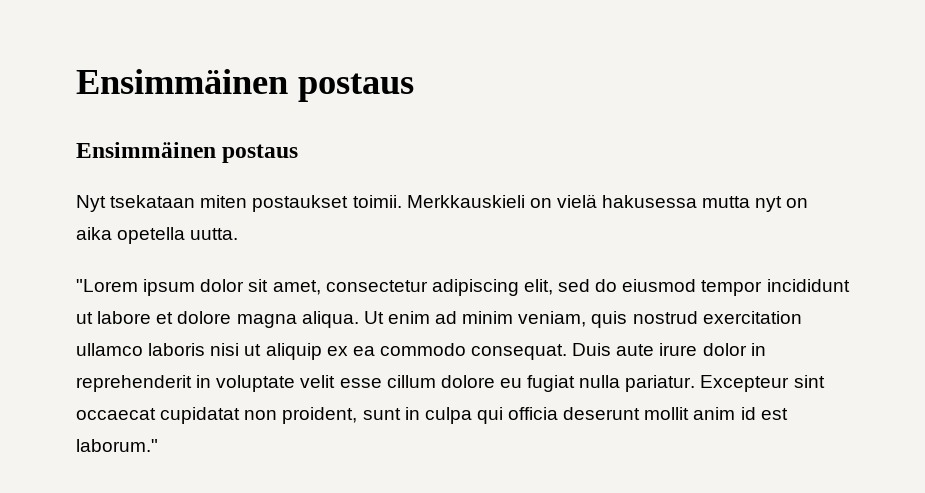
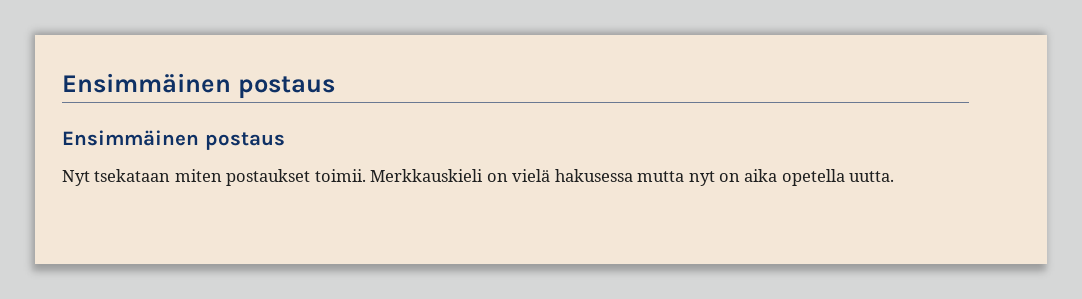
- "Lorem ipsum dolor sit amet, consectetur adipiscing elit, sed do eiusmod tempor incididunt ut labore et dolore magna aliqua. Ut enim ad minim veniam, quis nostrud exercitation ullamco laboris nisi ut aliquip ex ea commodo consequat. Duis aute irure dolor in reprehenderit in voluptate velit esse cillum dolore eu fugiat nulla pariatur. Excepteur sint occaecat cupidatat non proident, sunt in culpa qui officia deserunt mollit anim id est laborum."

